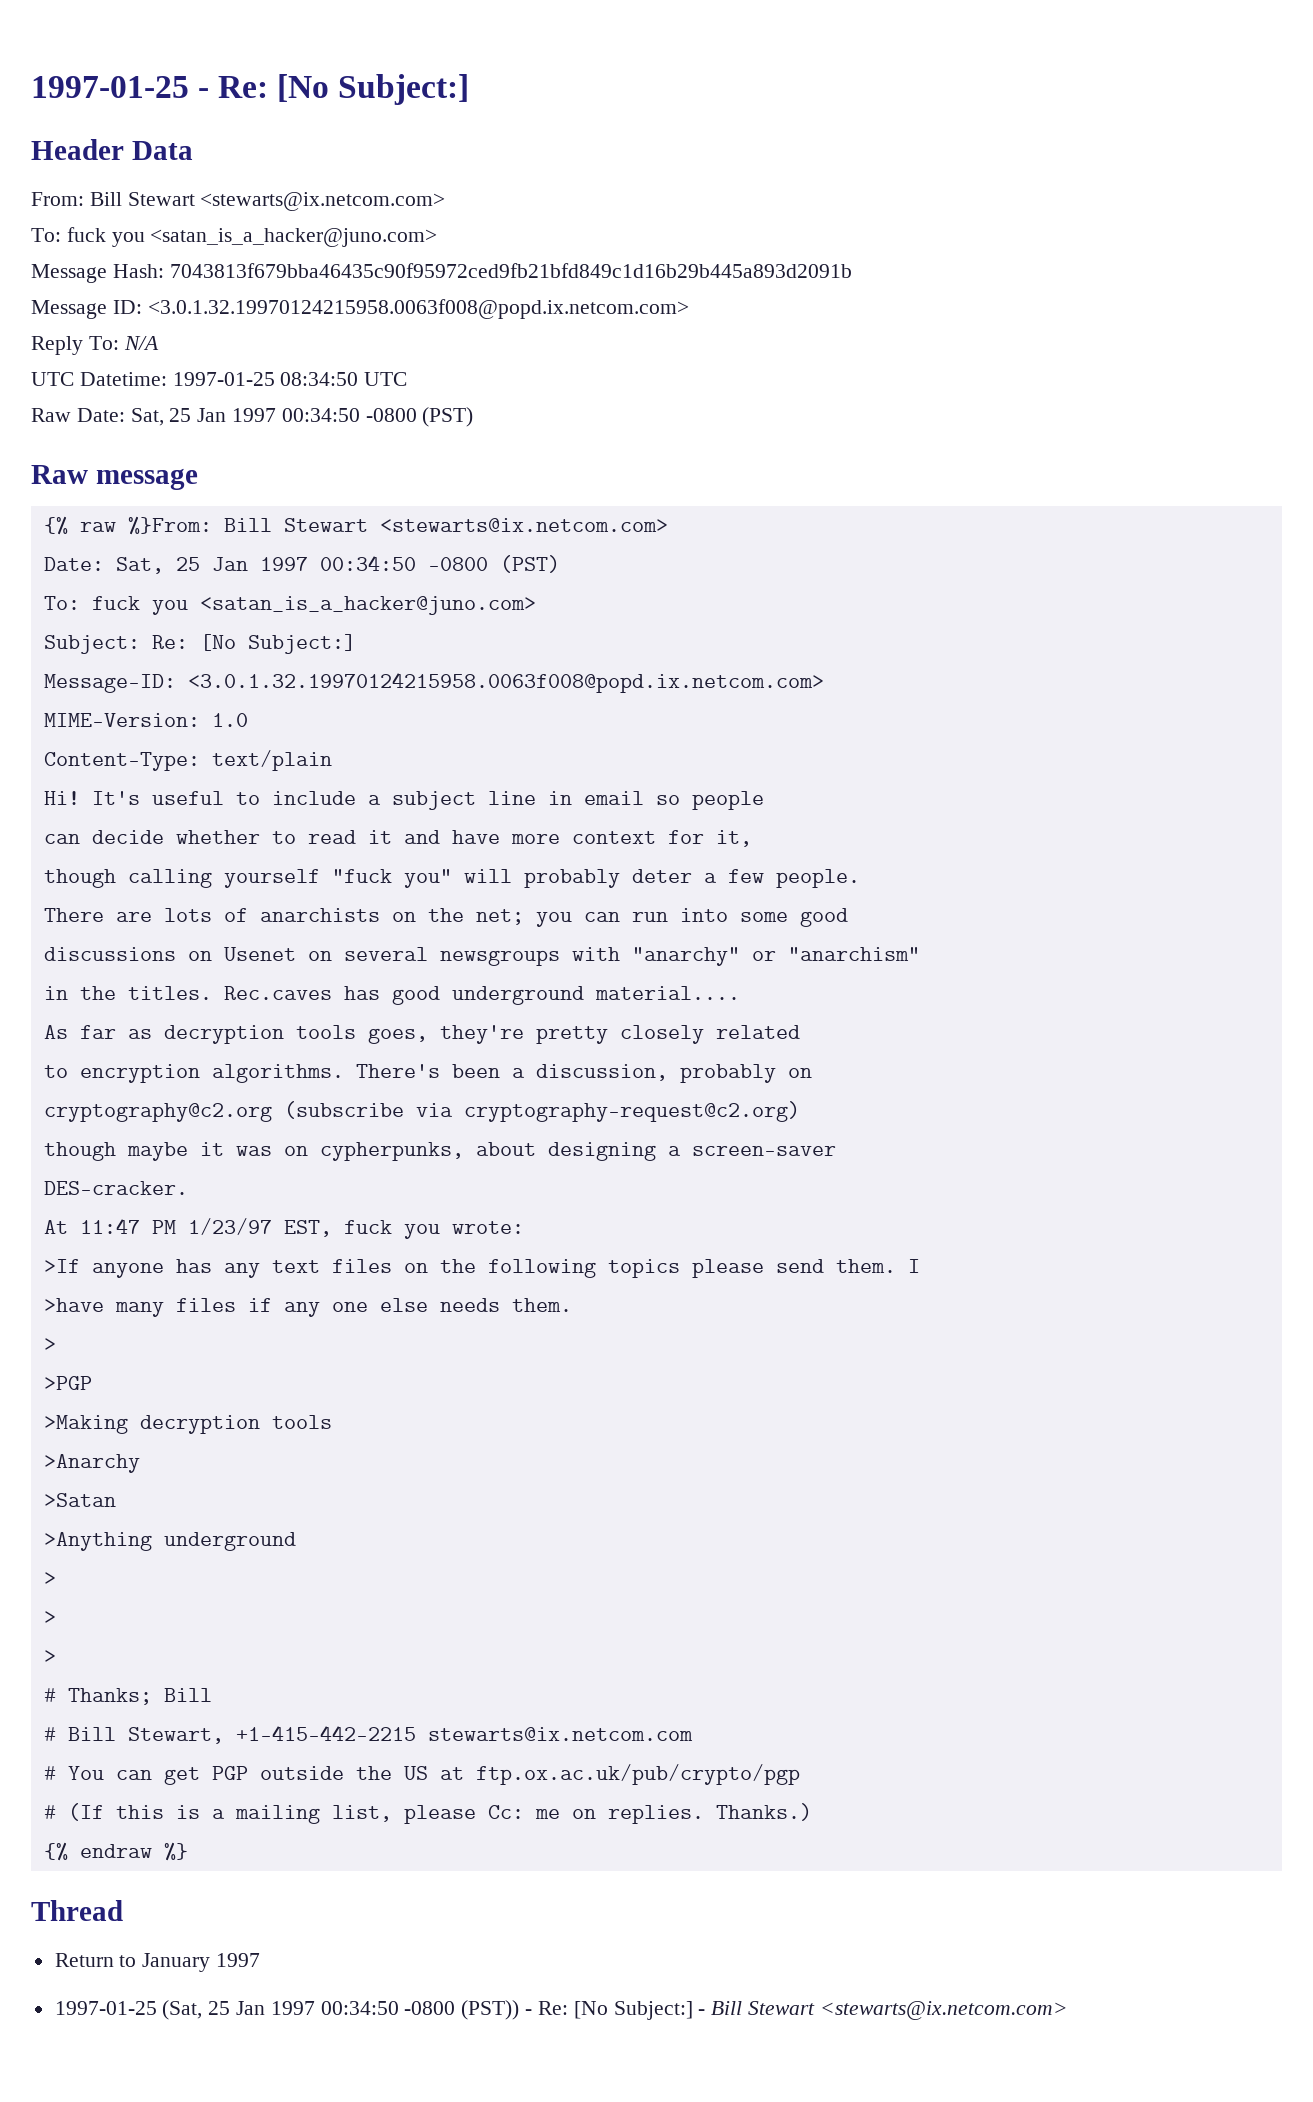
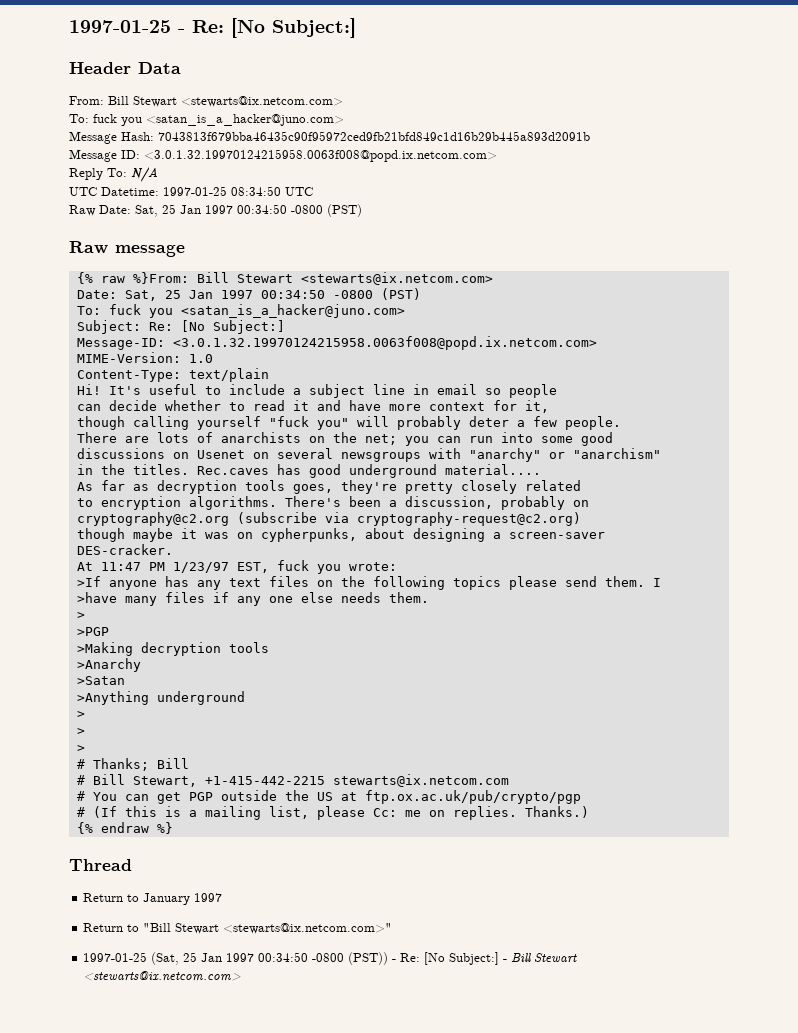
+ Return to "Bill Stewart <stewarts@ix.netcom.com>"

